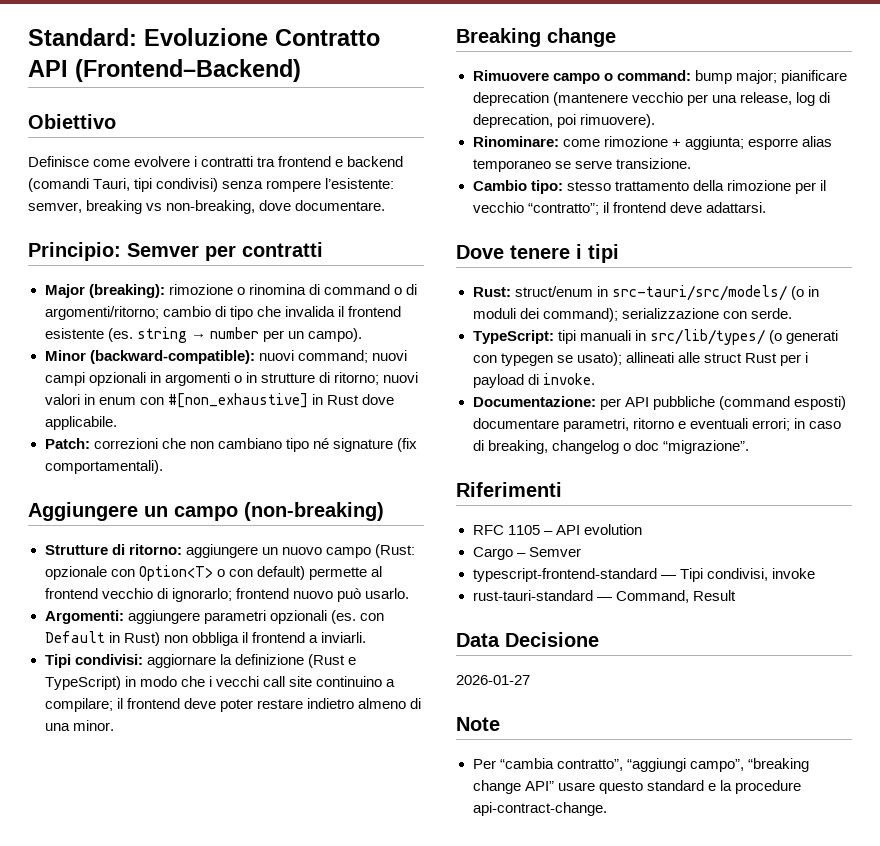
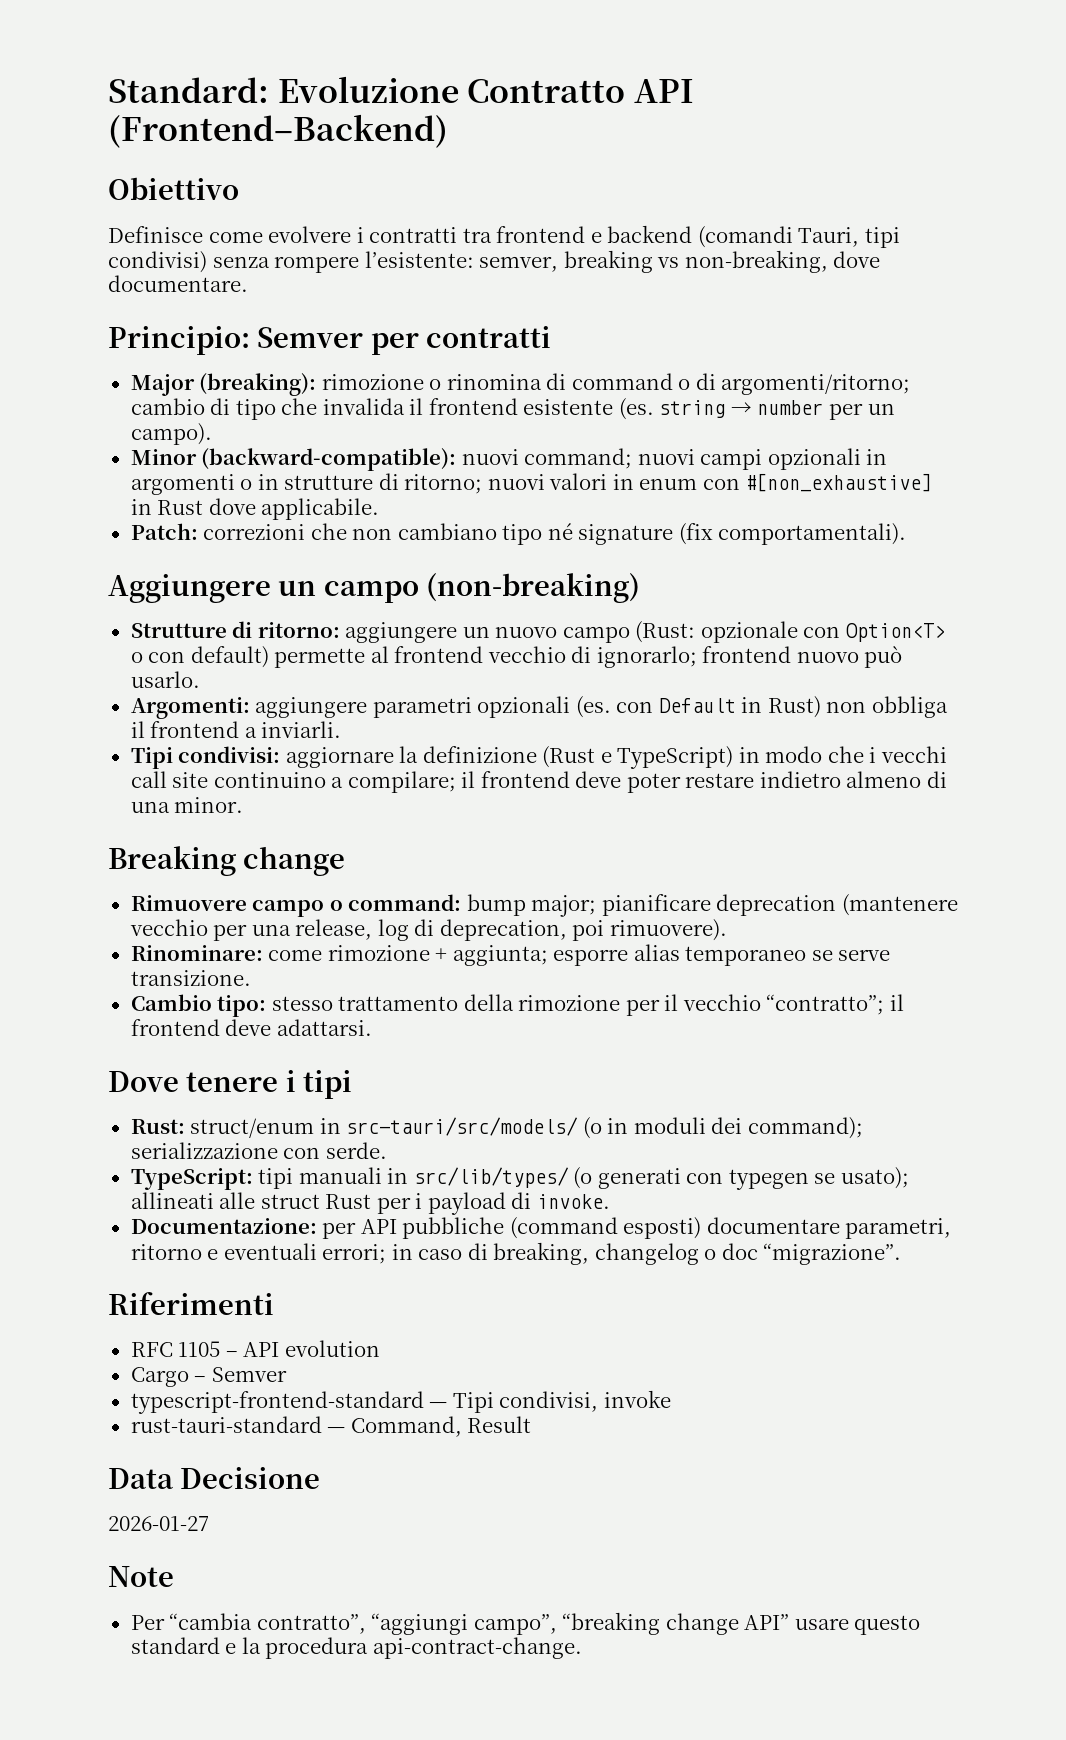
- Per “cambia contratto”, “aggiungi campo”, “breaking change API” usare questo standard e la procedure api-contract-change.
+ Per “cambia contratto”, “aggiungi campo”, “breaking change API” usare questo standard e la procedura api-contract-change.

